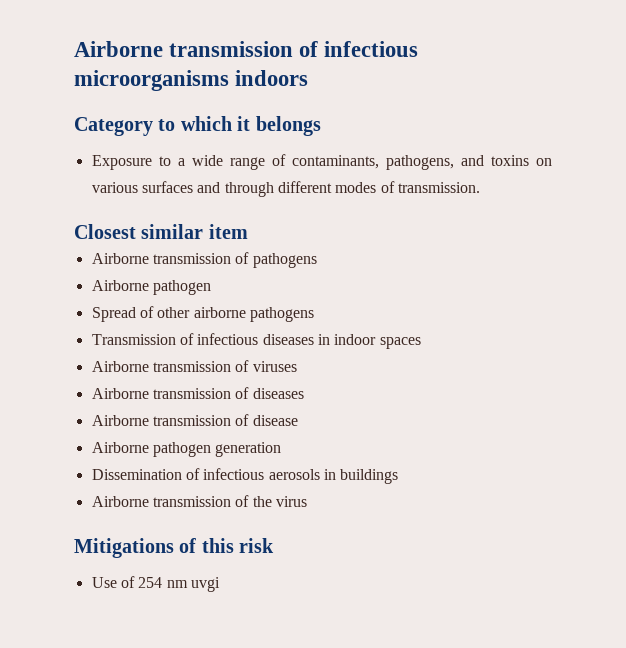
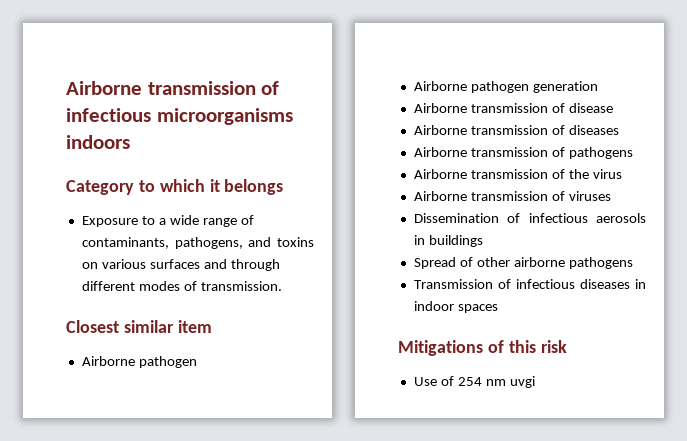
  Closest similar item
+ Airborne pathogen
+ Airborne pathogen generation
+ Airborne transmission of disease
+ Airborne transmission of diseases
  Airborne transmission of pathogens
- Airborne pathogen
+ Airborne transmission of the virus
+ Airborne transmission of viruses
+ Dissemination of infectious aerosols in buildings
- Airborne transmission of viruses
- Airborne transmission of diseases
- Airborne transmission of disease
- Airborne pathogen generation
- Dissemination of infectious aerosols in buildings
- Airborne transmission of the virus

